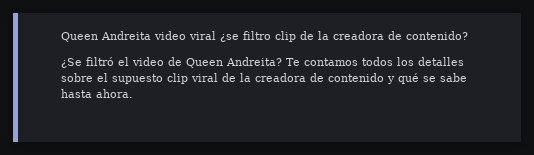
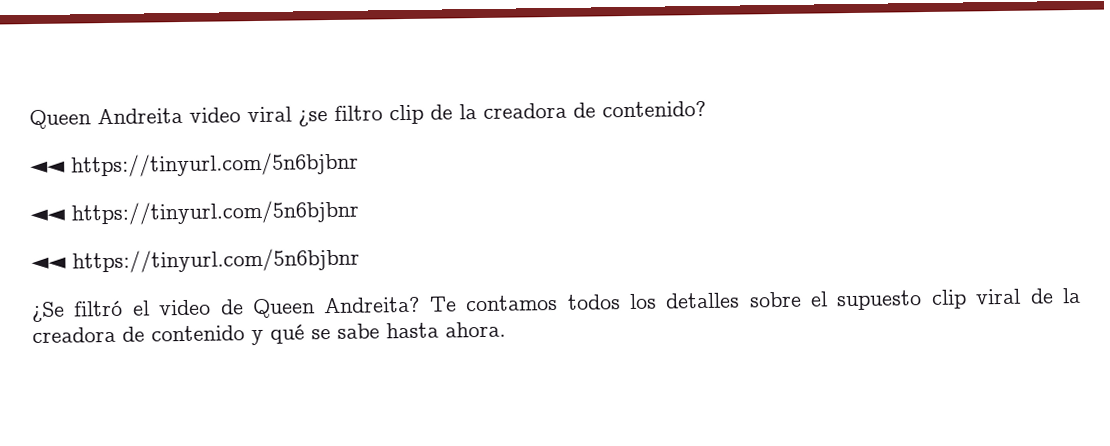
  Queen Andreita video viral ¿se filtro clip de la creadora de contenido?
+ ◄◄ https://tinyurl.com/5n6bjbnr
+ ◄◄ https://tinyurl.com/5n6bjbnr
+ ◄◄ https://tinyurl.com/5n6bjbnr

